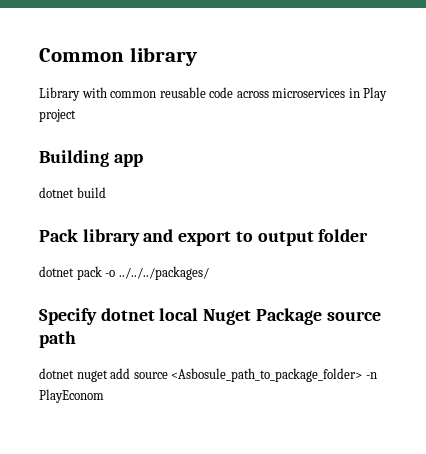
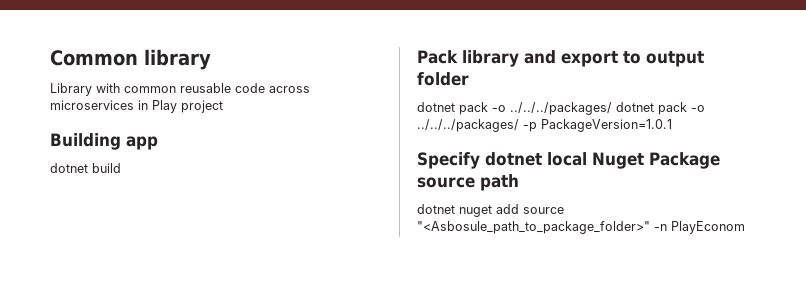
- dotnet pack -o ../../../packages/
+ dotnet pack -o ../../../packages/ dotnet pack -o ../../../packages/ -p PackageVersion=1.0.1
- dotnet nuget add source <Asbosule_path_to_package_folder> -n PlayEconom
+ dotnet nuget add source "<Asbosule_path_to_package_folder>" -n PlayEconom

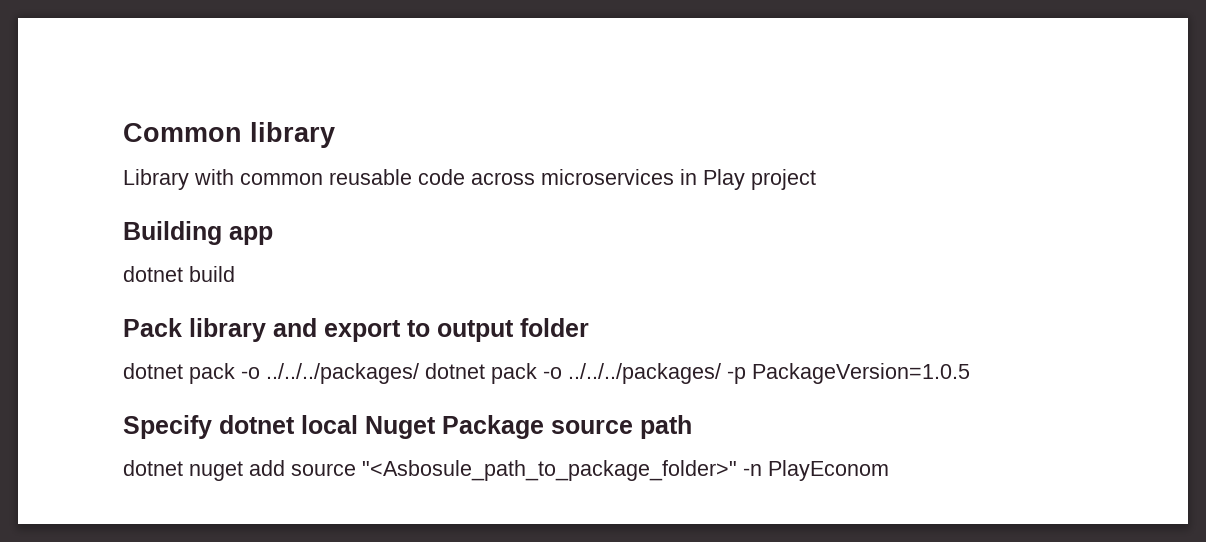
- dotnet pack -o ../../../packages/ dotnet pack -o ../../../packages/ -p PackageVersion=1.0.1
+ dotnet pack -o ../../../packages/ dotnet pack -o ../../../packages/ -p PackageVersion=1.0.5

